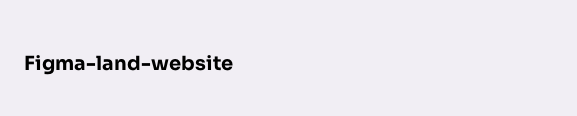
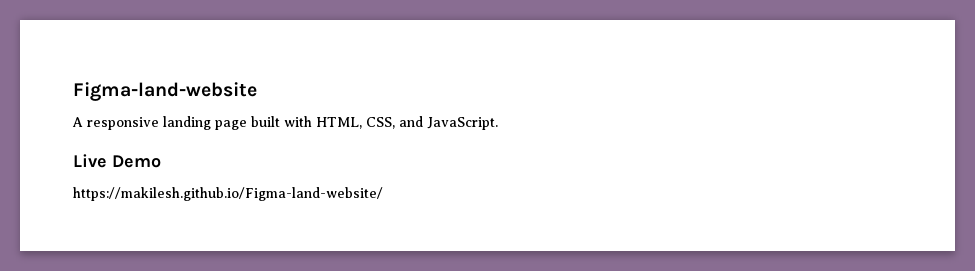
+ A responsive landing page built with HTML, CSS, and JavaScript.
+ Live Demo
+ https://makilesh.github.io/Figma-land-website/

